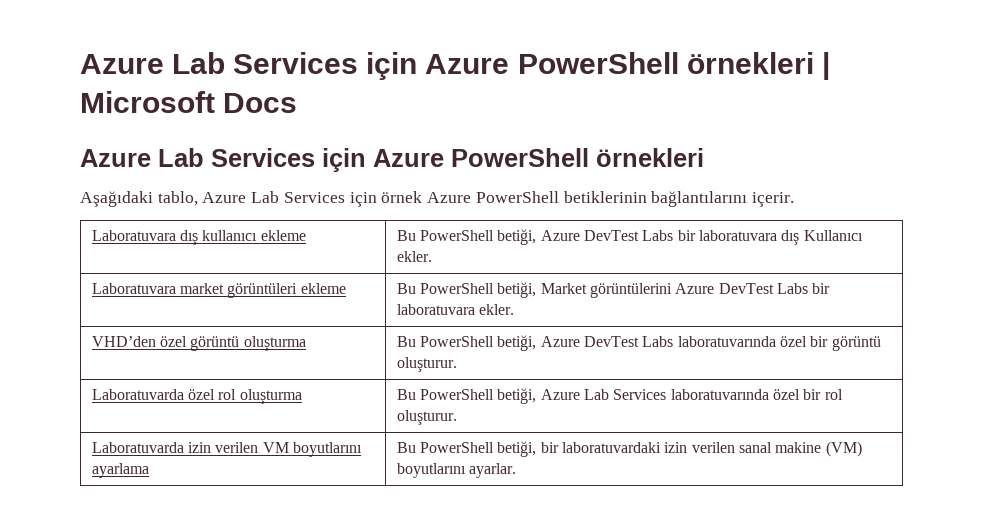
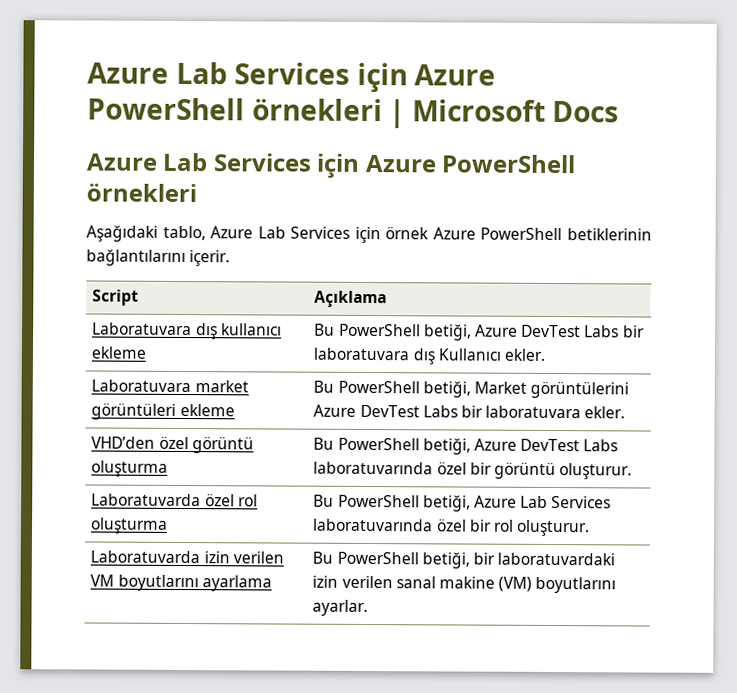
+ Script | Açıklama

